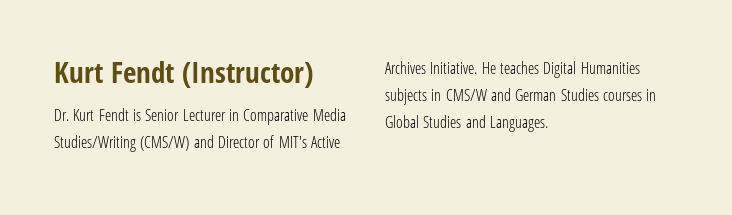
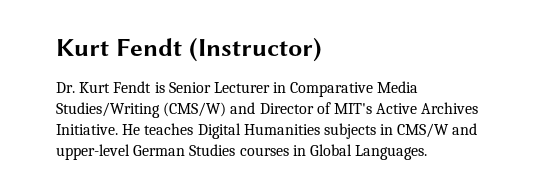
- He teaches Digital Humanities subjects in CMS/W and German Studies courses in Global Studies and Languages.
+ He teaches Digital Humanities subjects in CMS/W and upper-level German Studies courses in Global Languages.

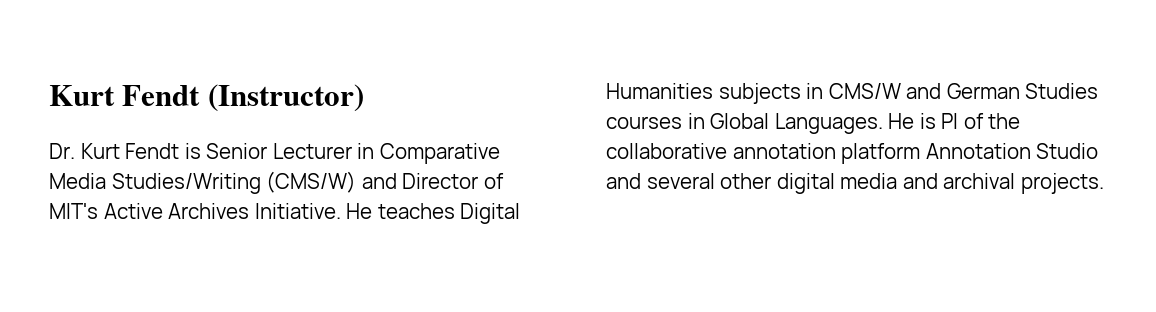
- He teaches Digital Humanities subjects in CMS/W and upper-level German Studies courses in Global Languages.
+ He teaches Digital Humanities subjects in CMS/W and German Studies courses in Global Languages.
+ He is PI of the collaborative annotation platform Annotation Studio and several other digital media and archival projects.

